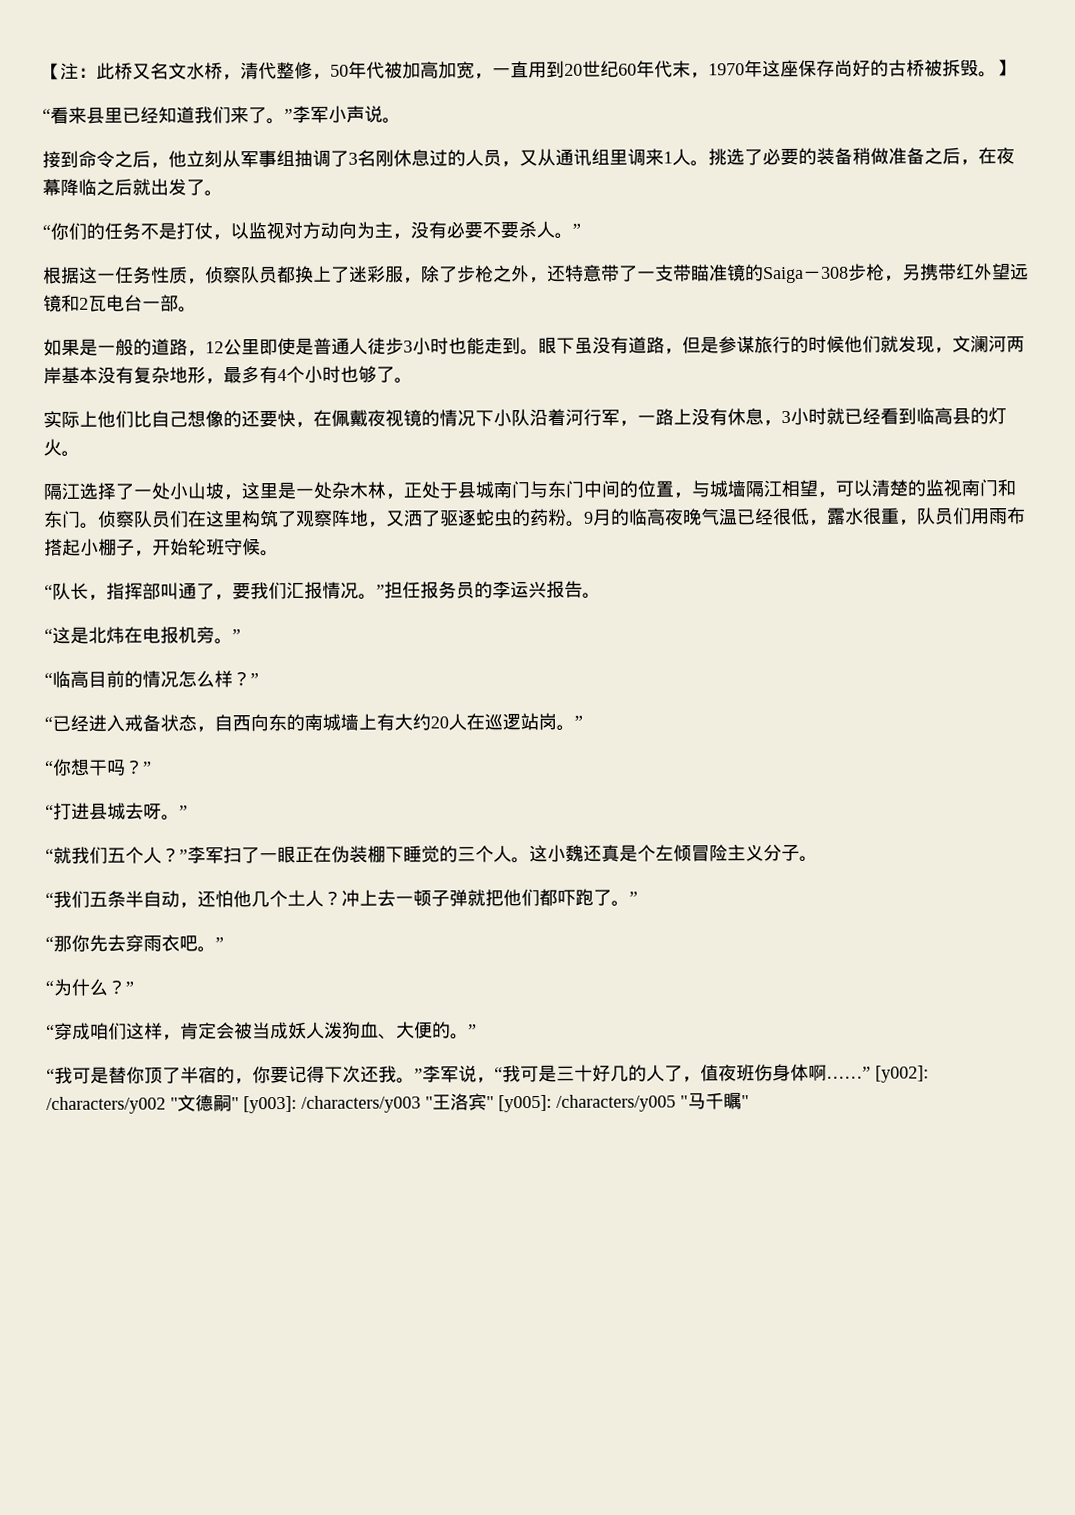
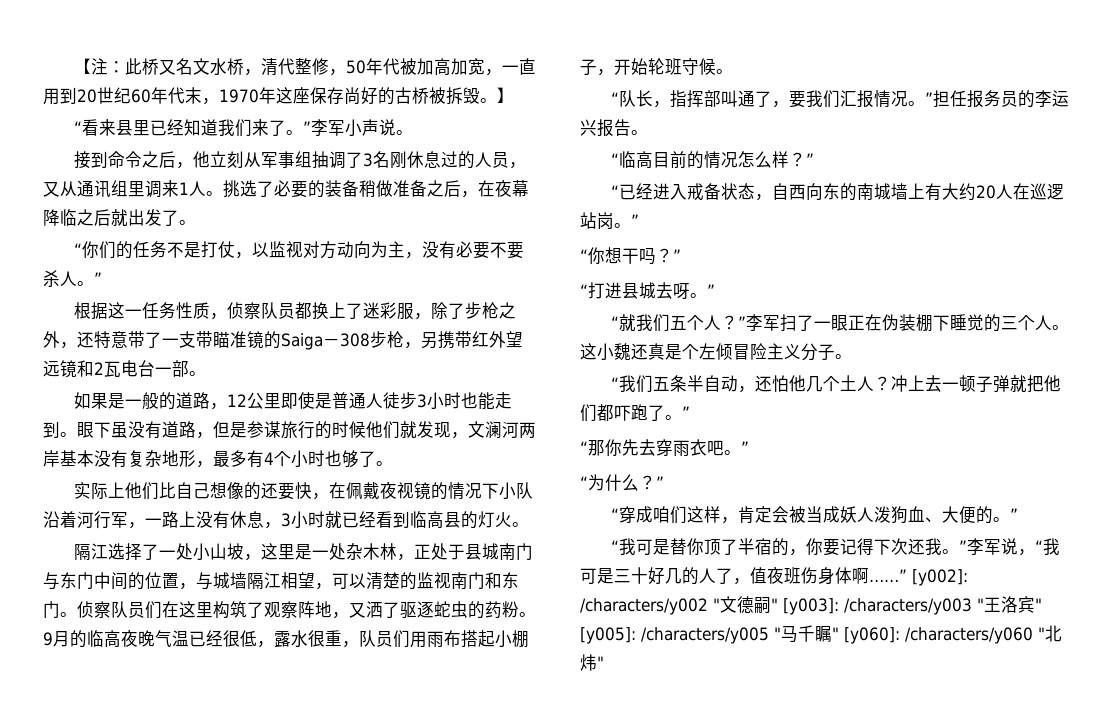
- “这是北炜在电报机旁。”
- [y002]: /characters/y002 "文德嗣" [y003]: /characters/y003 "王洛宾" [y005]: /characters/y005 "马千瞩"
+ [y002]: /characters/y002 "文德嗣" [y003]: /characters/y003 "王洛宾" [y005]: /characters/y005 "马千瞩" [y060]: /characters/y060 "北炜"

